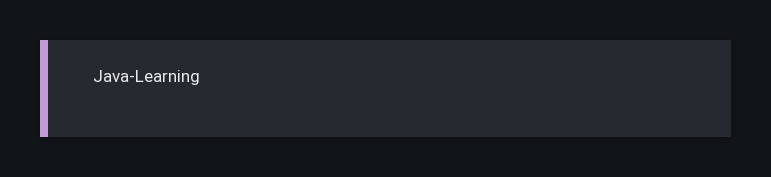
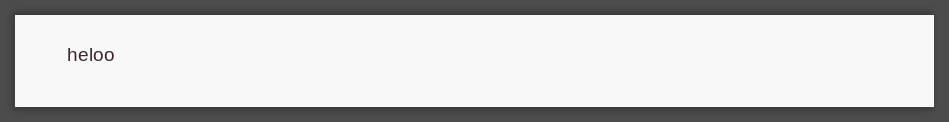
- Java-Learning
+ heloo

